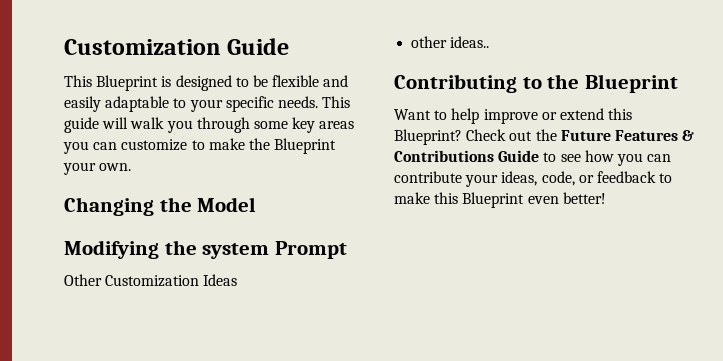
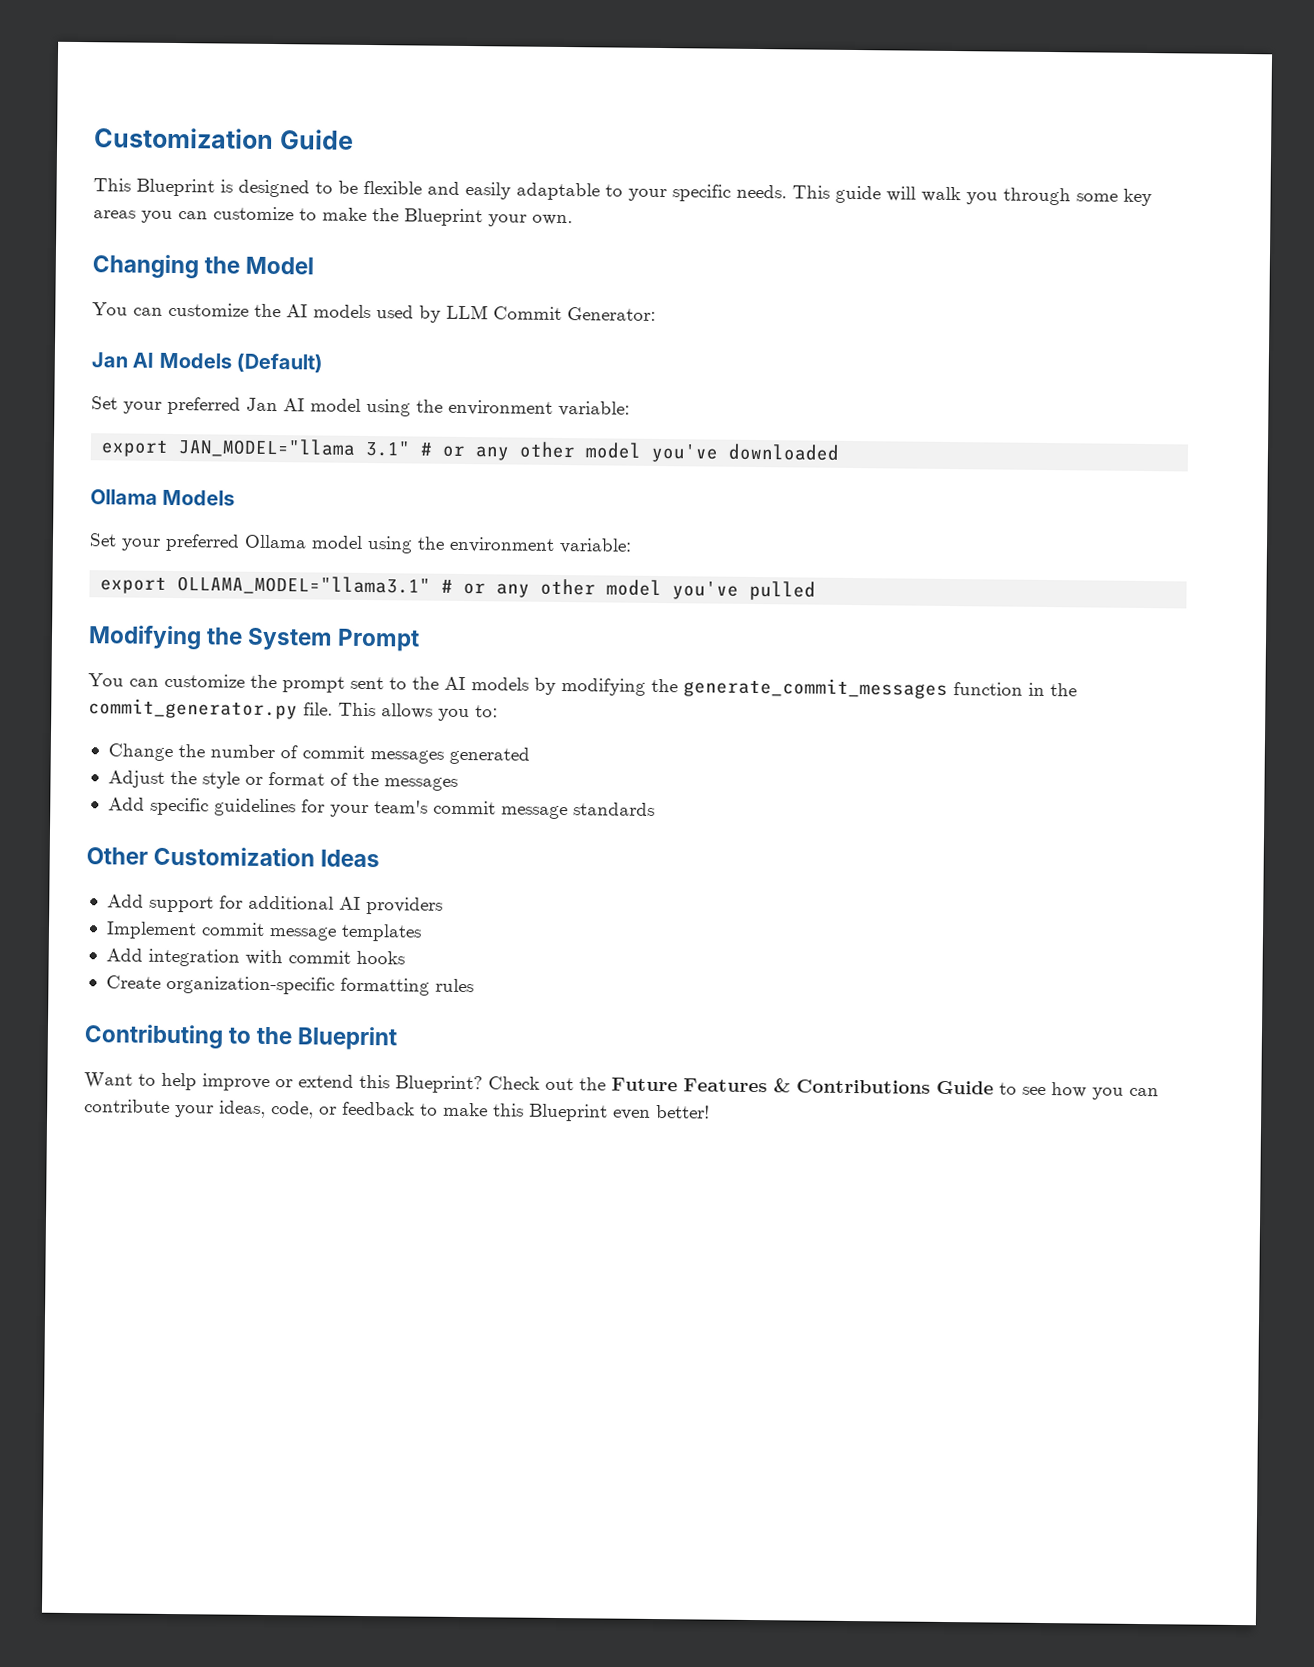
+ You can customize the AI models used by LLM Commit Generator:
+ Jan AI Models (Default)
+ Set your preferred Jan AI model using the environment variable:
+ export JAN_MODEL="llama 3.1" # or any other model you've downloaded
+ Ollama Models
+ Set your preferred Ollama model using the environment variable:
+ export OLLAMA_MODEL="llama3.1" # or any other model you've pulled
- Modifying the system Prompt
+ Modifying the System Prompt
+ You can customize the prompt sent to the AI models by modifying the generate_commit_messages function in the commit_generator.py file. This allows you to:
+ Change the number of commit messages generated
+ Adjust the style or format of the messages
+ Add specific guidelines for your team's commit message standards
  Other Customization Ideas
- other ideas..
+ Add support for additional AI providers
+ Implement commit message templates
+ Add integration with commit hooks
+ Create organization-specific formatting rules

